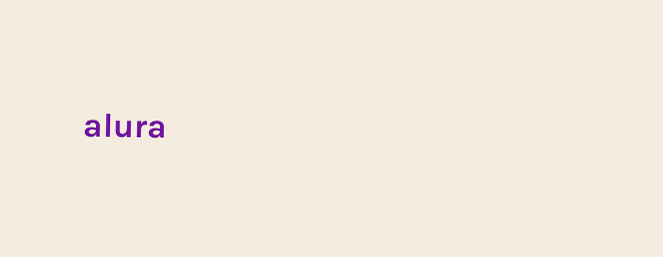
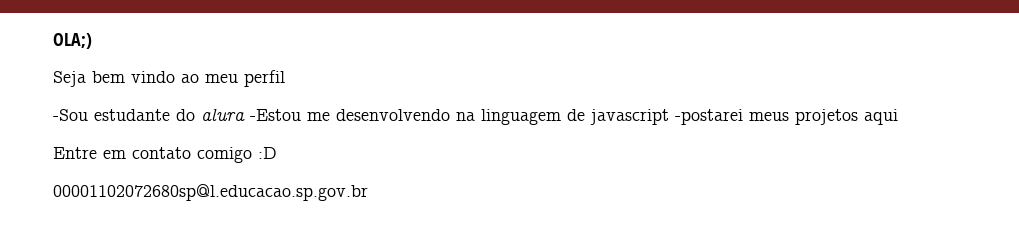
- alura
+ OLA;)
+ Seja bem vindo ao meu perfil
+ -Sou estudante do alura -Estou me desenvolvendo na linguagem de javascript -postarei meus projetos aqui
+ Entre em contato comigo :D
+ 00001102072680sp@l.educacao.sp.gov.br

